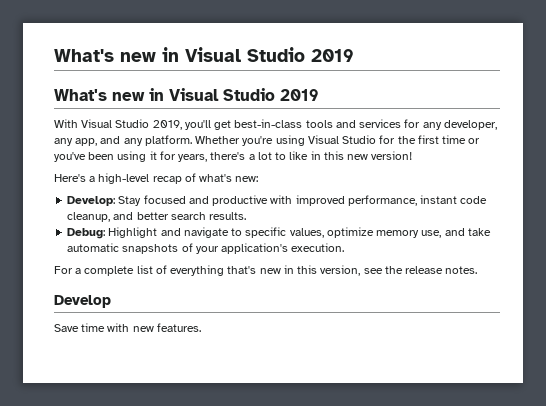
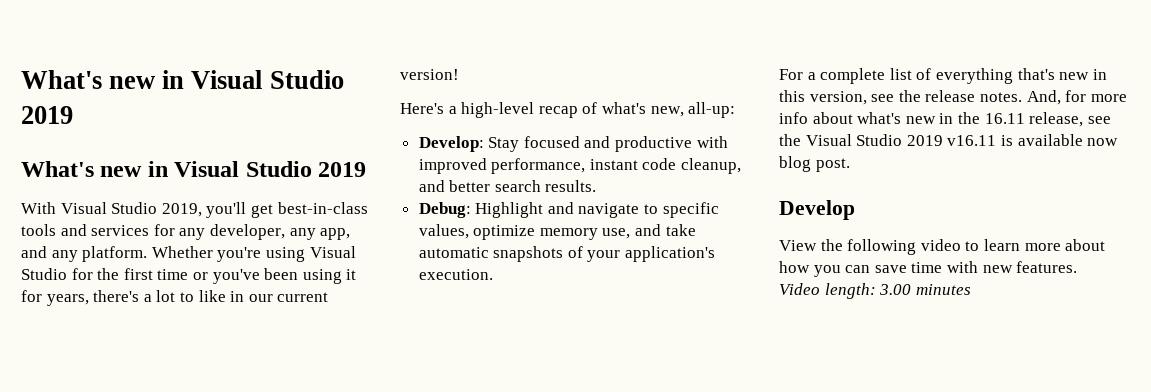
- Whether you're using Visual Studio for the first time or you've been using it for years, there's a lot to like in this new version!
+ Whether you're using Visual Studio for the first time or you've been using it for years, there's a lot to like in our current version!
- Here's a high-level recap of what's new:
+ Here's a high-level recap of what's new, all-up:
- For a complete list of everything that's new in this version, see the release notes.
+ For a complete list of everything that's new in this version, see the release notes. And, for more info about what's new in the 16.11 release, see the Visual Studio 2019 v16.11 is available now blog post.
  Develop
- Save time with new features.
+ View the following video to learn more about how you can save time with new features.
+ Video length: 3.00 minutes

